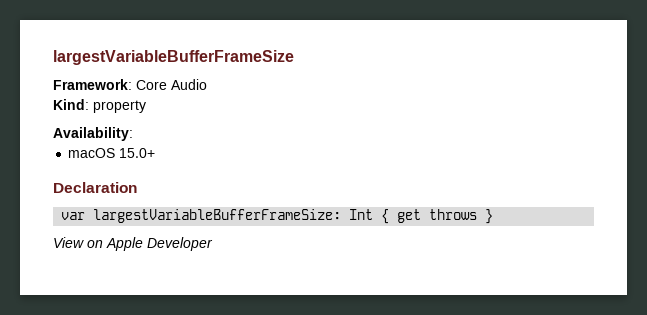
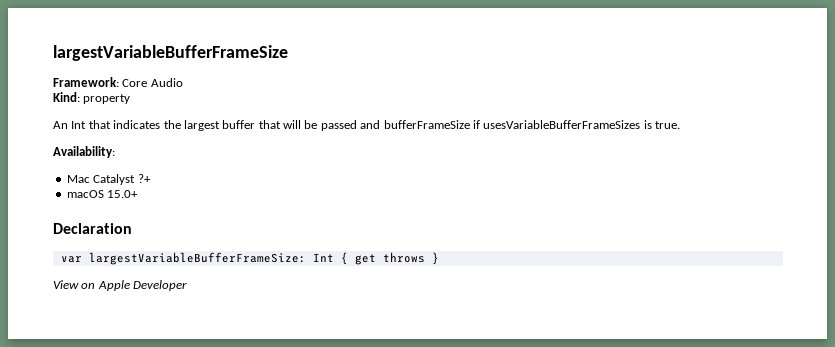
+ An Int that indicates the largest buffer that will be passed and bufferFrameSize if usesVariableBufferFrameSizes is true.
  Availability:
+ Mac Catalyst ?+

